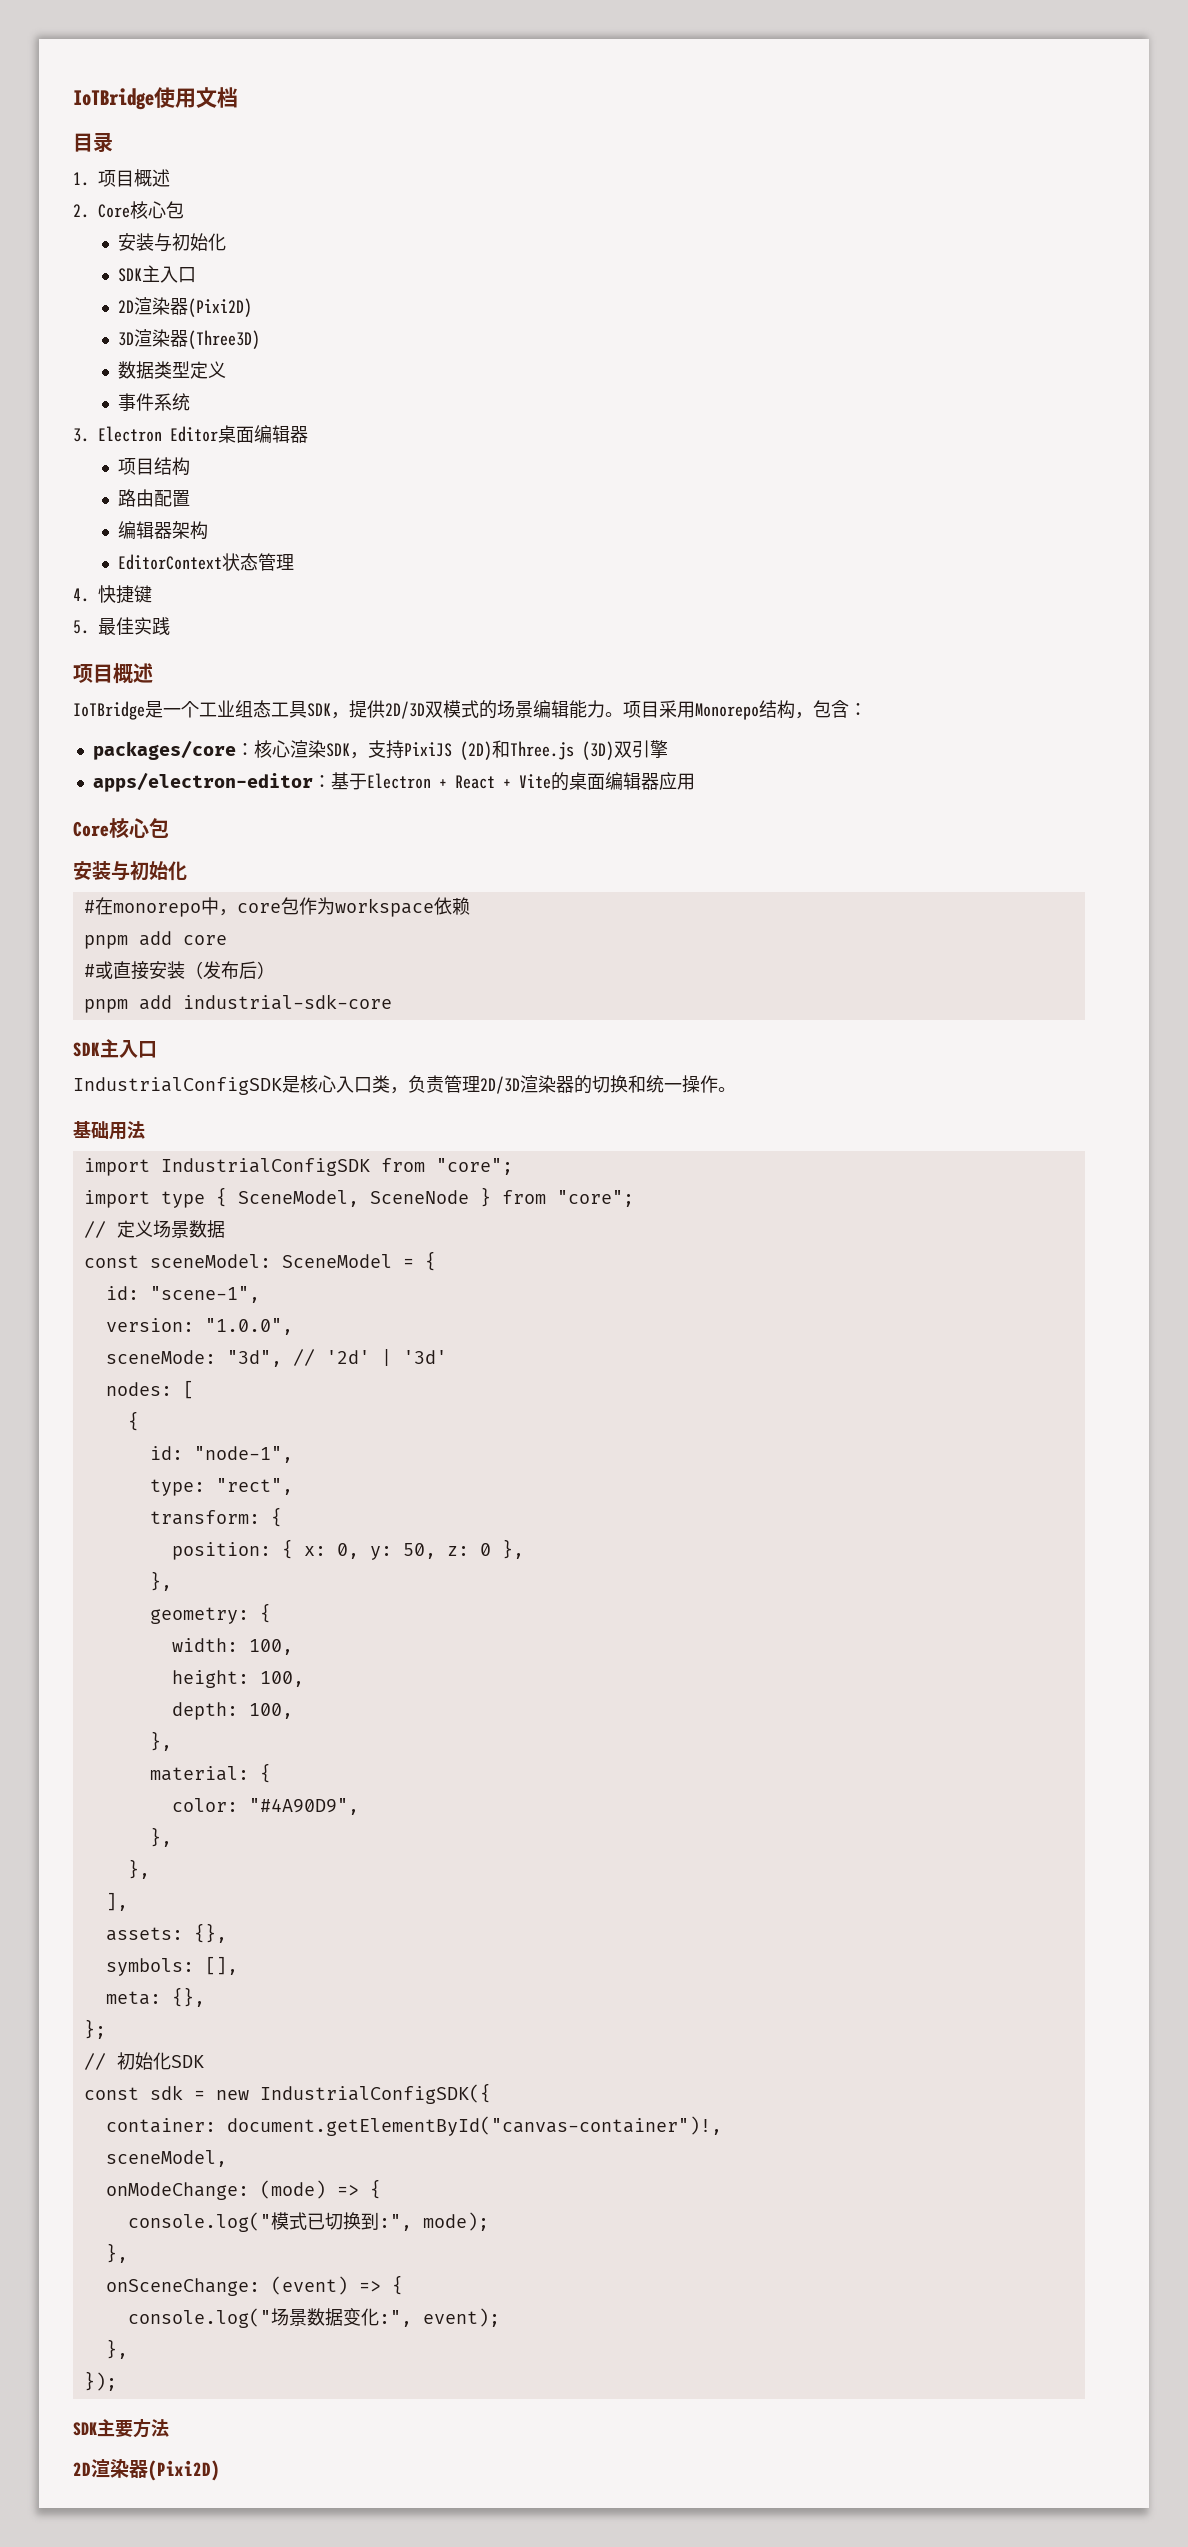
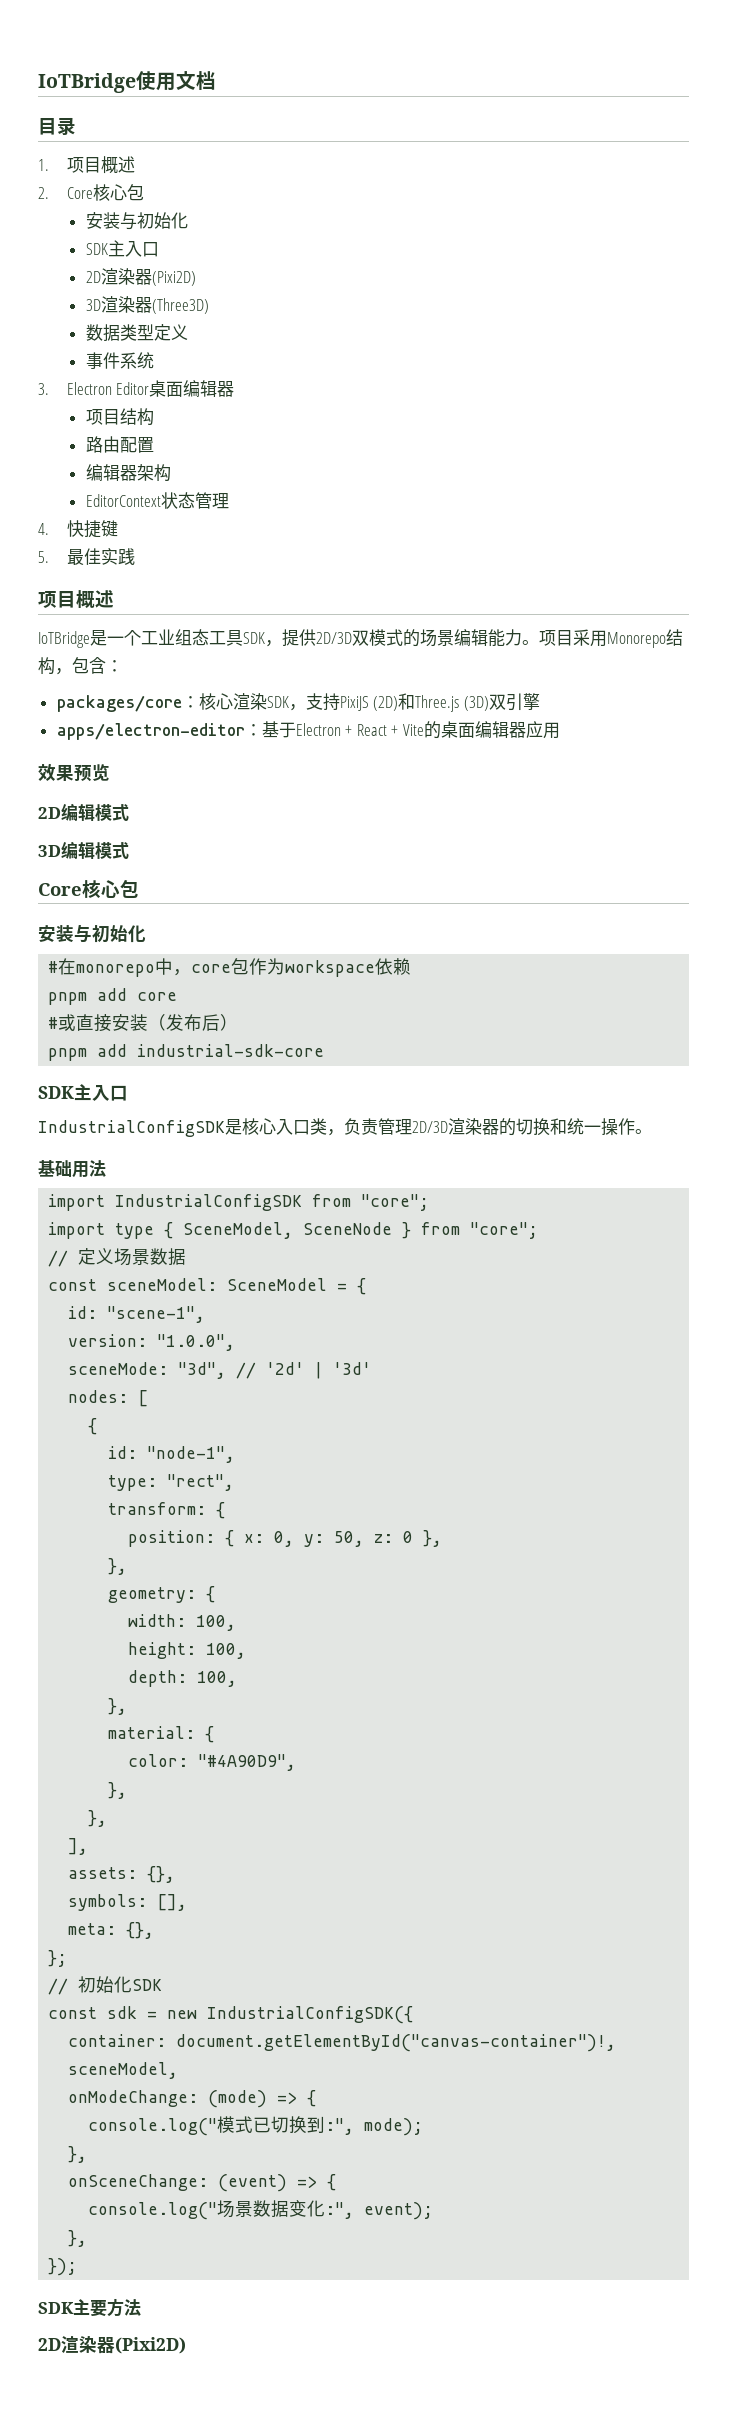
+ 效果预览
+ 2D编辑模式
+ 3D编辑模式

